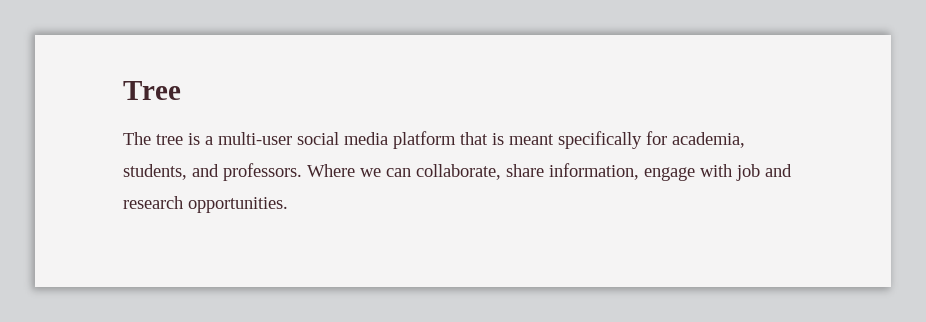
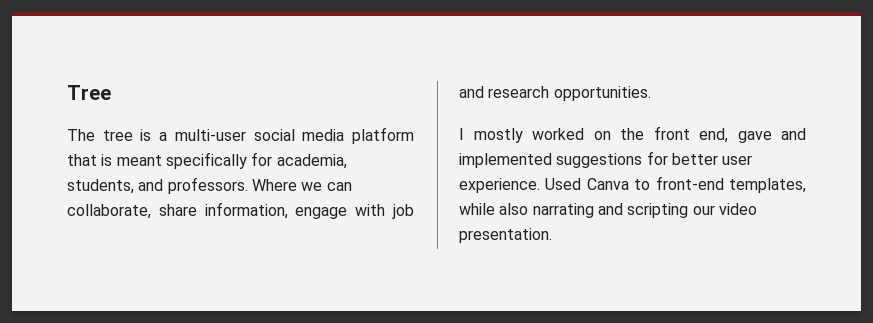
+ I mostly worked on the front end, gave and implemented suggestions for better user experience. Used Canva to front-end templates, while also narrating and scripting our video presentation.

